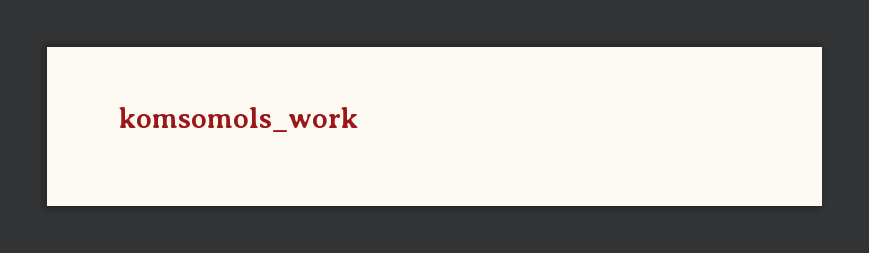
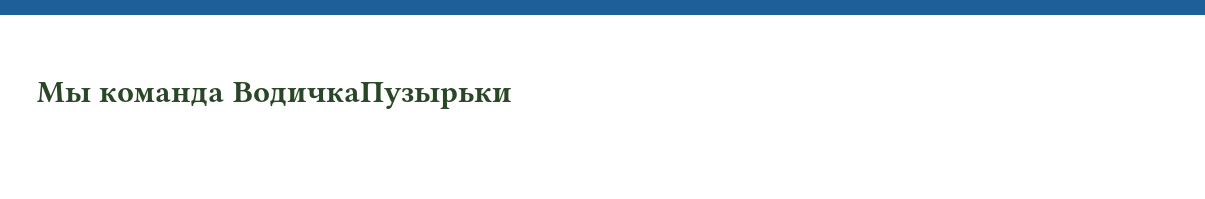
- komsomols_work
+ Мы команда ВодичкаПузырьки

